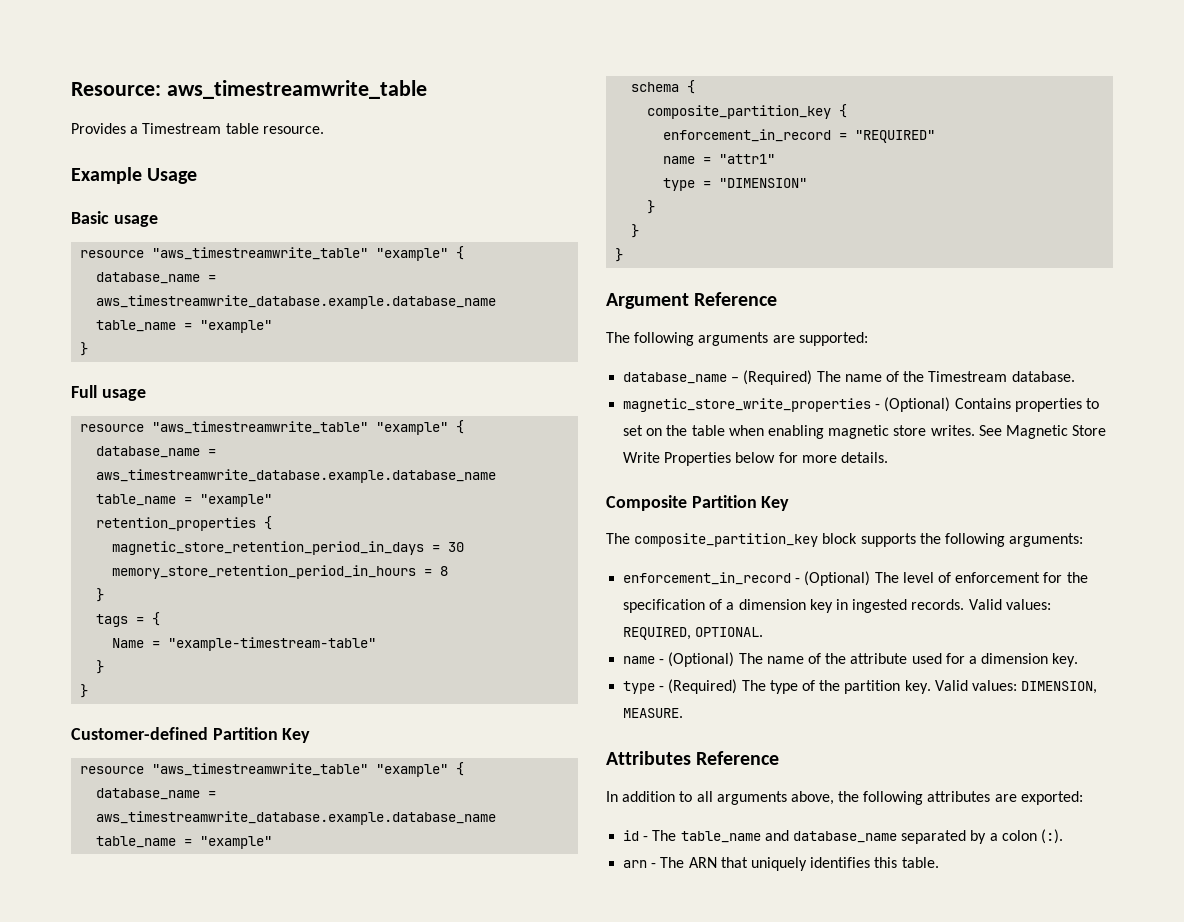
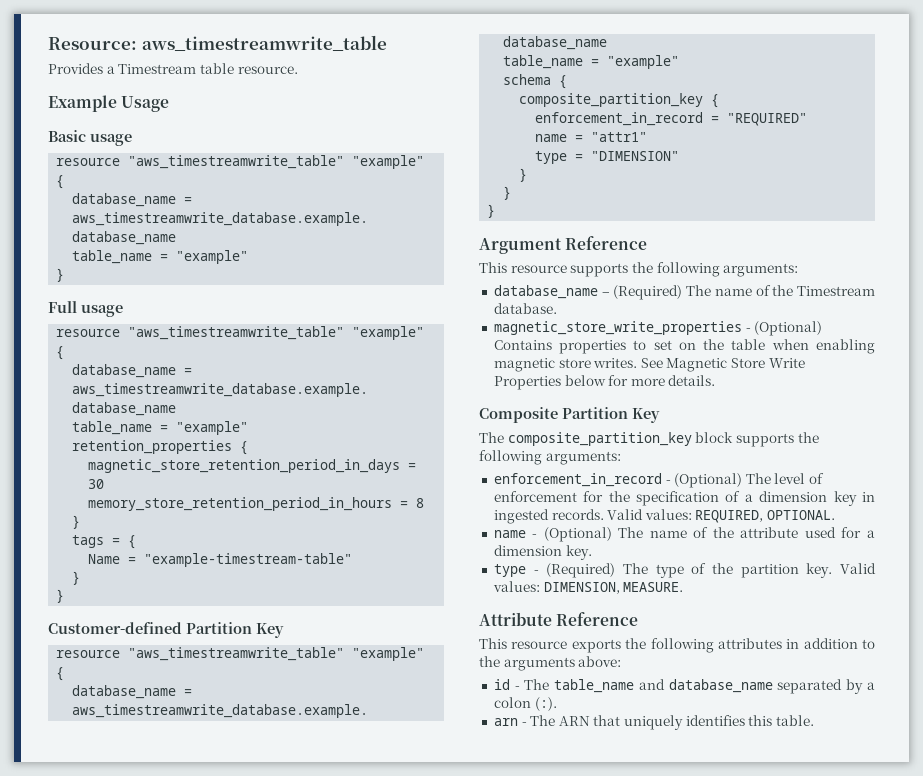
- The following arguments are supported:
+ This resource supports the following arguments:
- Attributes Reference
- In addition to all arguments above, the following attributes are exported:
+ Attribute Reference
+ This resource exports the following attributes in addition to the arguments above:

